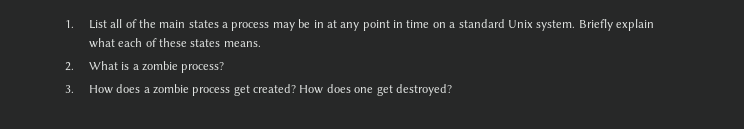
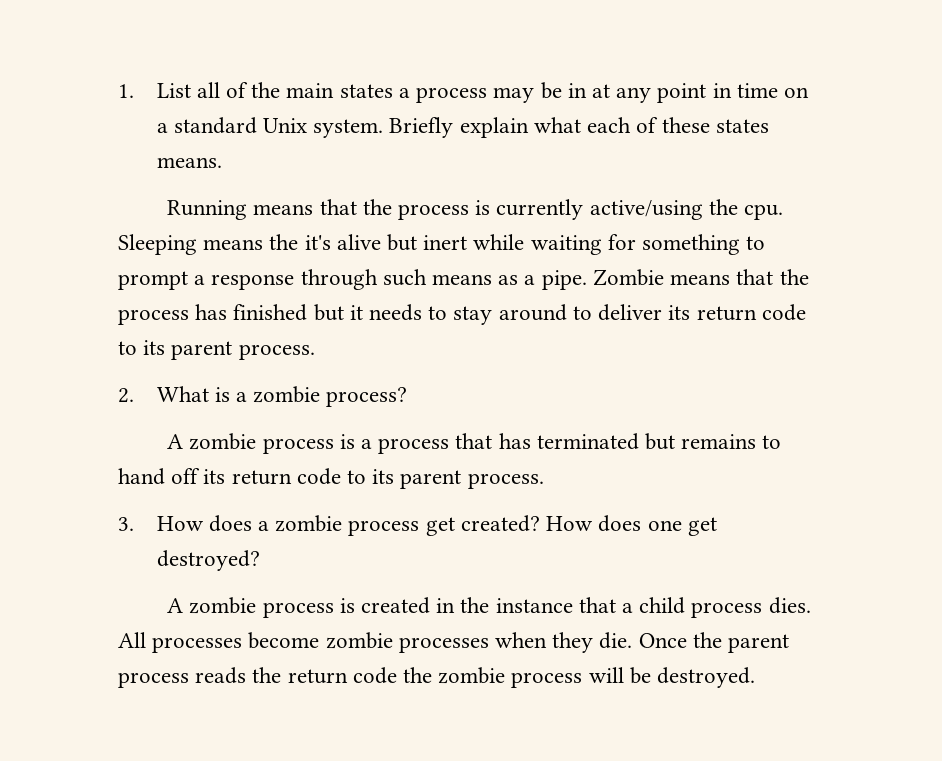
+ Running means that the process is currently active/using the cpu. Sleeping means the it's alive but inert while waiting for something to prompt a response through such means as a pipe. Zombie means that the process has finished but it needs to stay around to deliver its return code to its parent process.
+ A zombie process is a process that has terminated but remains to hand off its return code to its parent process.
+ A zombie process is created in the instance that a child process dies. All processes become zombie processes when they die. Once the parent process reads the return code the zombie process will be destroyed.

